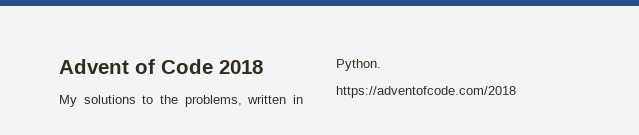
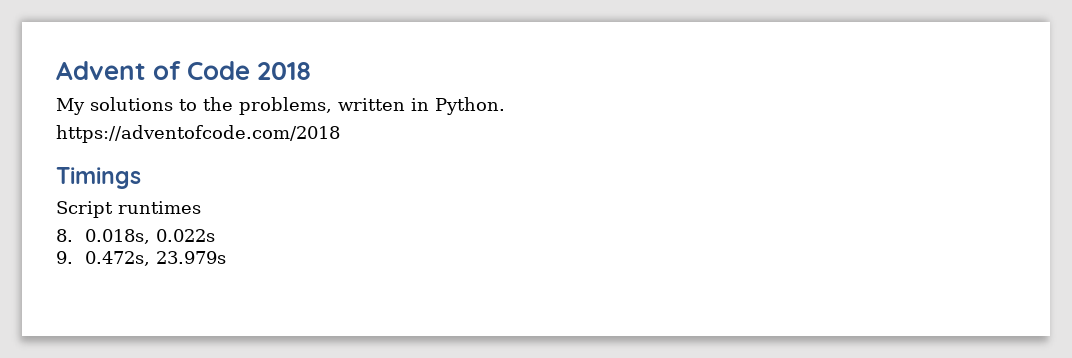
+ Timings
+ Script runtimes
+ 8. 0.018s, 0.022s
+ 9. 0.472s, 23.979s

